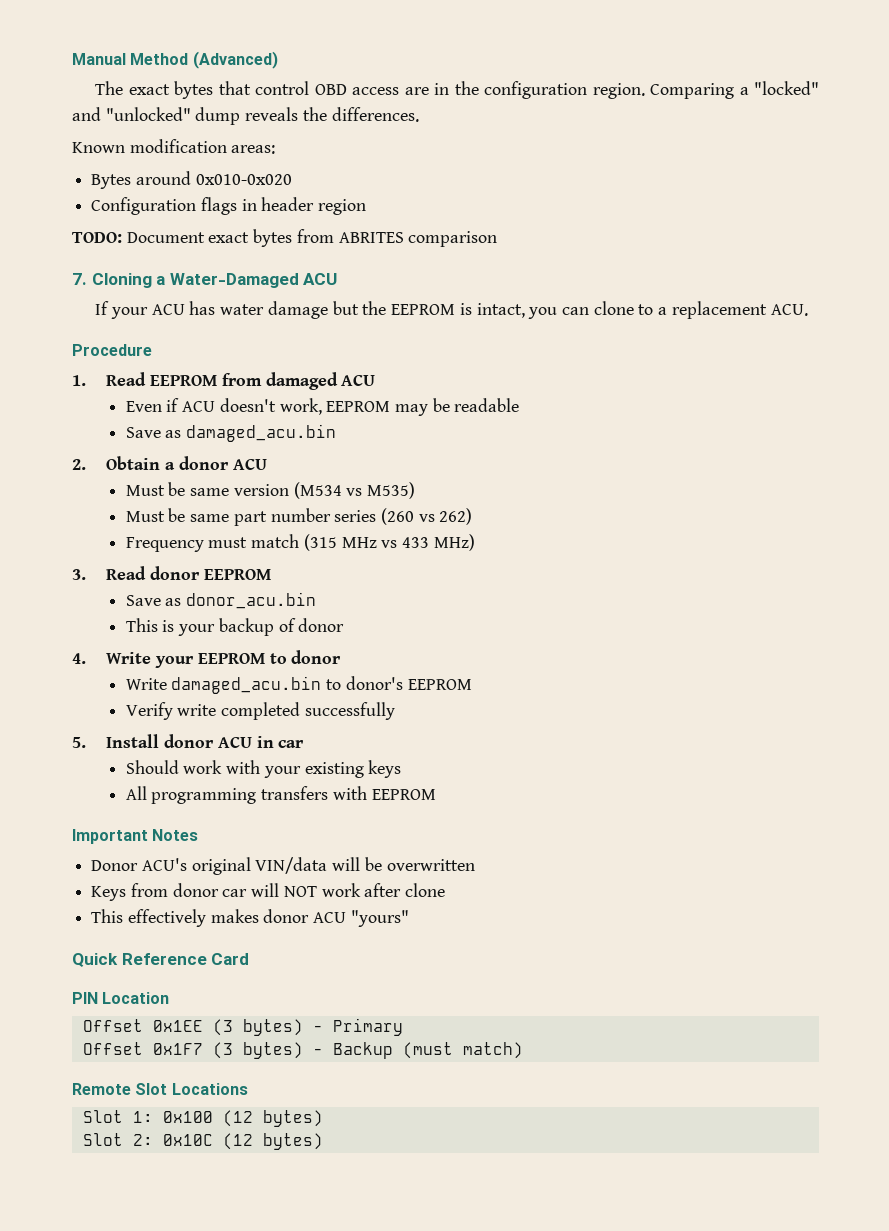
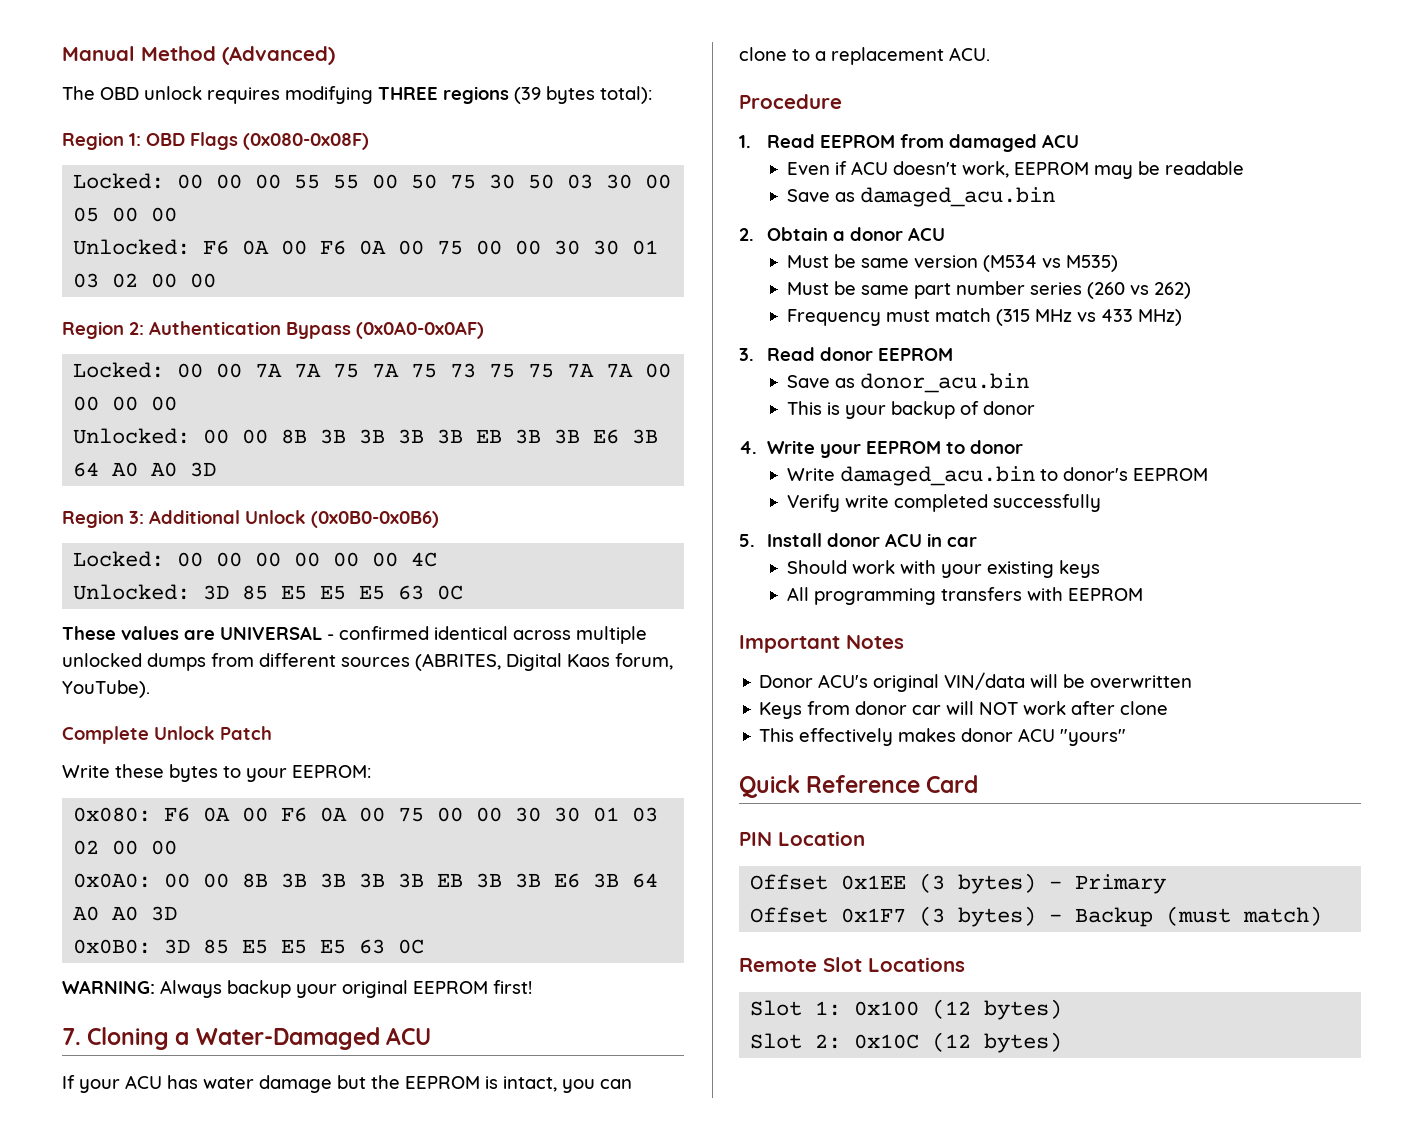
- The exact bytes that control OBD access are in the configuration region. Comparing a "locked" and "unlocked" dump reveals the differences.
- Known modification areas:
- Bytes around 0x010-0x020
- Configuration flags in header region
- TODO: Document exact bytes from ABRITES comparison
+ The OBD unlock requires modifying THREE regions (39 bytes total):
+ Region 1: OBD Flags (0x080-0x08F)
+ Locked: 00 00 00 55 55 00 50 75 30 50 03 30 00 05 00 00
+ Unlocked: F6 0A 00 F6 0A 00 75 00 00 30 30 01 03 02 00 00
+ Region 2: Authentication Bypass (0x0A0-0x0AF)
+ Locked: 00 00 7A 7A 75 7A 75 73 75 75 7A 7A 00 00 00 00
+ Unlocked: 00 00 8B 3B 3B 3B 3B EB 3B 3B E6 3B 64 A0 A0 3D
+ Region 3: Additional Unlock (0x0B0-0x0B6)
+ Locked: 00 00 00 00 00 00 4C
+ Unlocked: 3D 85 E5 E5 E5 63 0C
+ These values are UNIVERSAL - confirmed identical across multiple unlocked dumps from different sources (ABRITES, Digital Kaos forum, YouTube).
+ Complete Unlock Patch
+ Write these bytes to your EEPROM:
+ 0x080: F6 0A 00 F6 0A 00 75 00 00 30 30 01 03 02 00 00
+ 0x0A0: 00 00 8B 3B 3B 3B 3B EB 3B 3B E6 3B 64 A0 A0 3D
+ 0x0B0: 3D 85 E5 E5 E5 63 0C
+ WARNING: Always backup your original EEPROM first!

